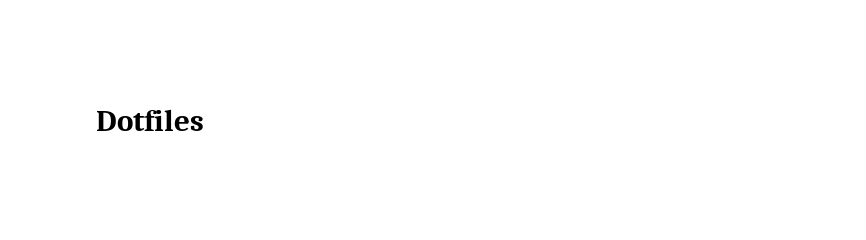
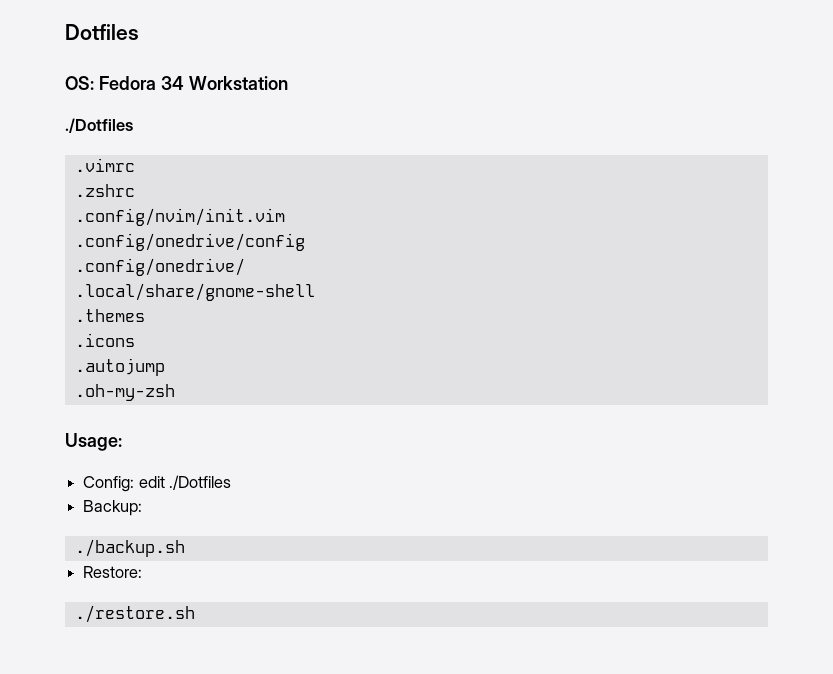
+ OS: Fedora 34 Workstation
+ ./Dotfiles
+ .vimrc
+ .zshrc
+ .config/nvim/init.vim
+ .config/onedrive/config
+ .config/onedrive/
+ .local/share/gnome-shell
+ .themes
+ .icons
+ .autojump
+ .oh-my-zsh
+ Usage:
+ Config: edit ./Dotfiles
+ Backup:
+ ./backup.sh
+ Restore:
+ ./restore.sh

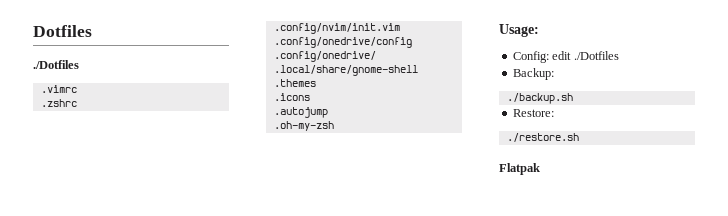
- OS: Fedora 34 Workstation
+ Flatpak

